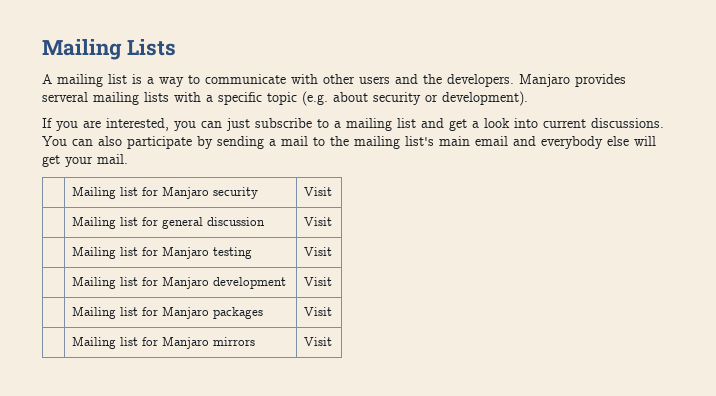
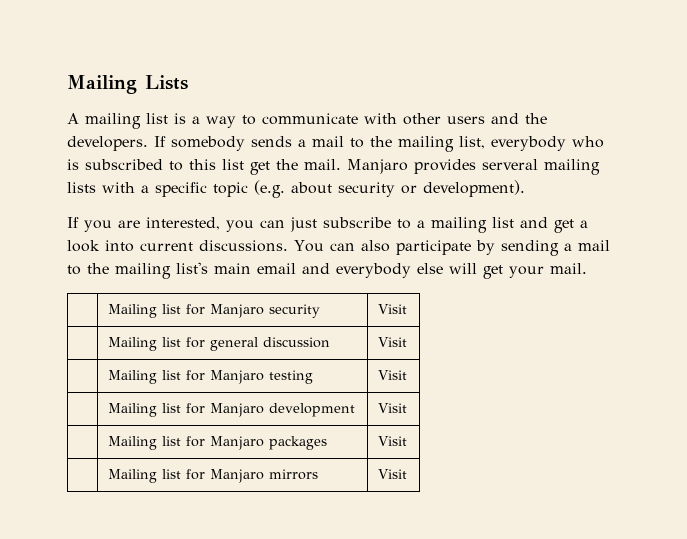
+ If somebody sends a mail to the mailing list, everybody who is subscribed to this list get the mail.

